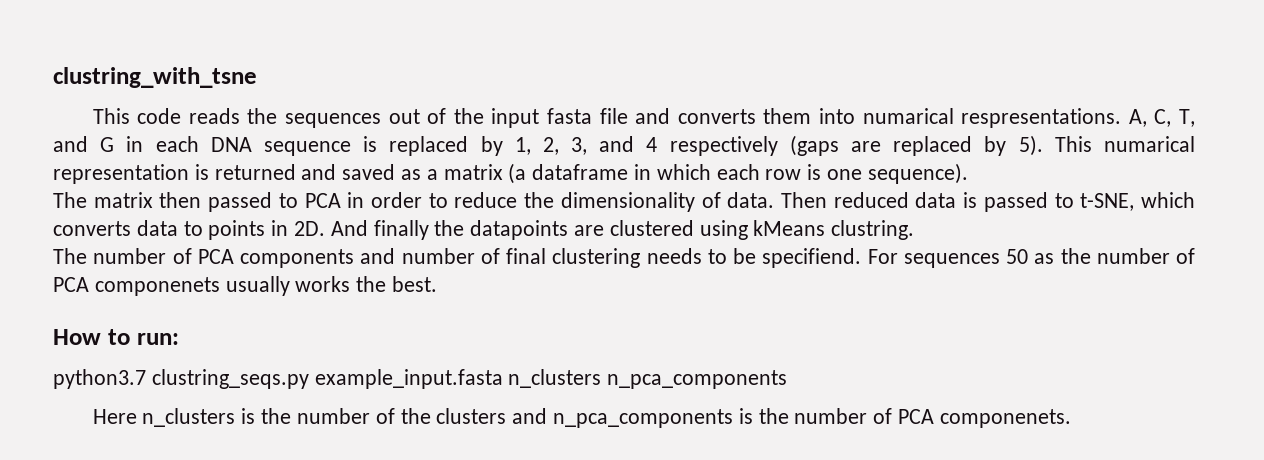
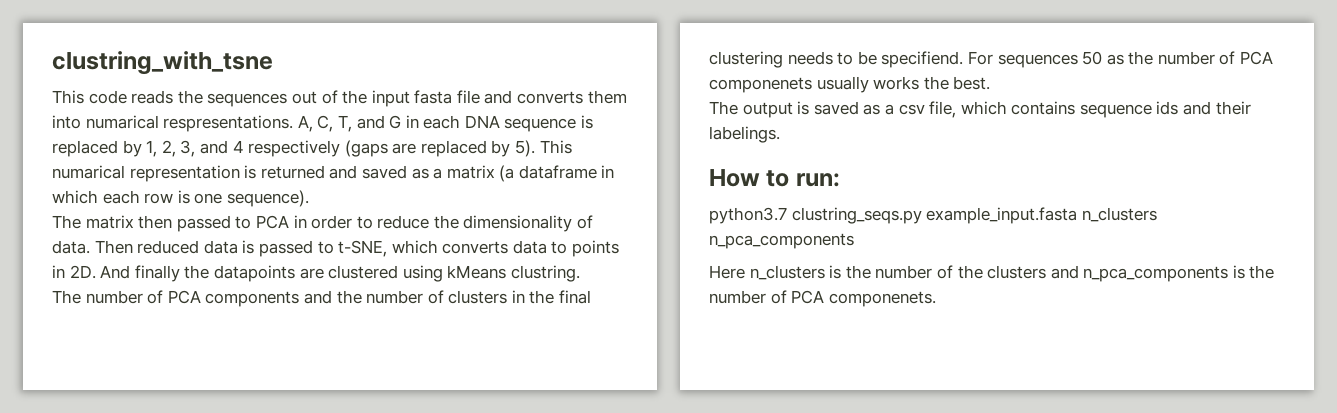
- The number of PCA components and number of final clustering needs to be specifiend.
+ The number of PCA components and the number of clusters in the final clustering needs to be specifiend.
+ The output is saved as a csv file, which contains sequence ids and their labelings.

